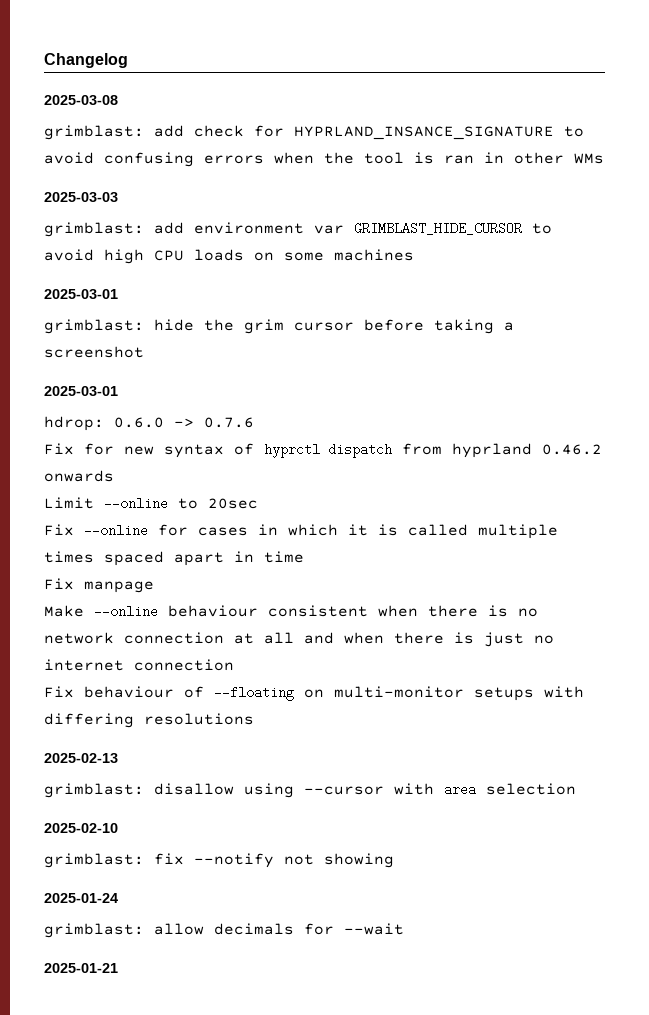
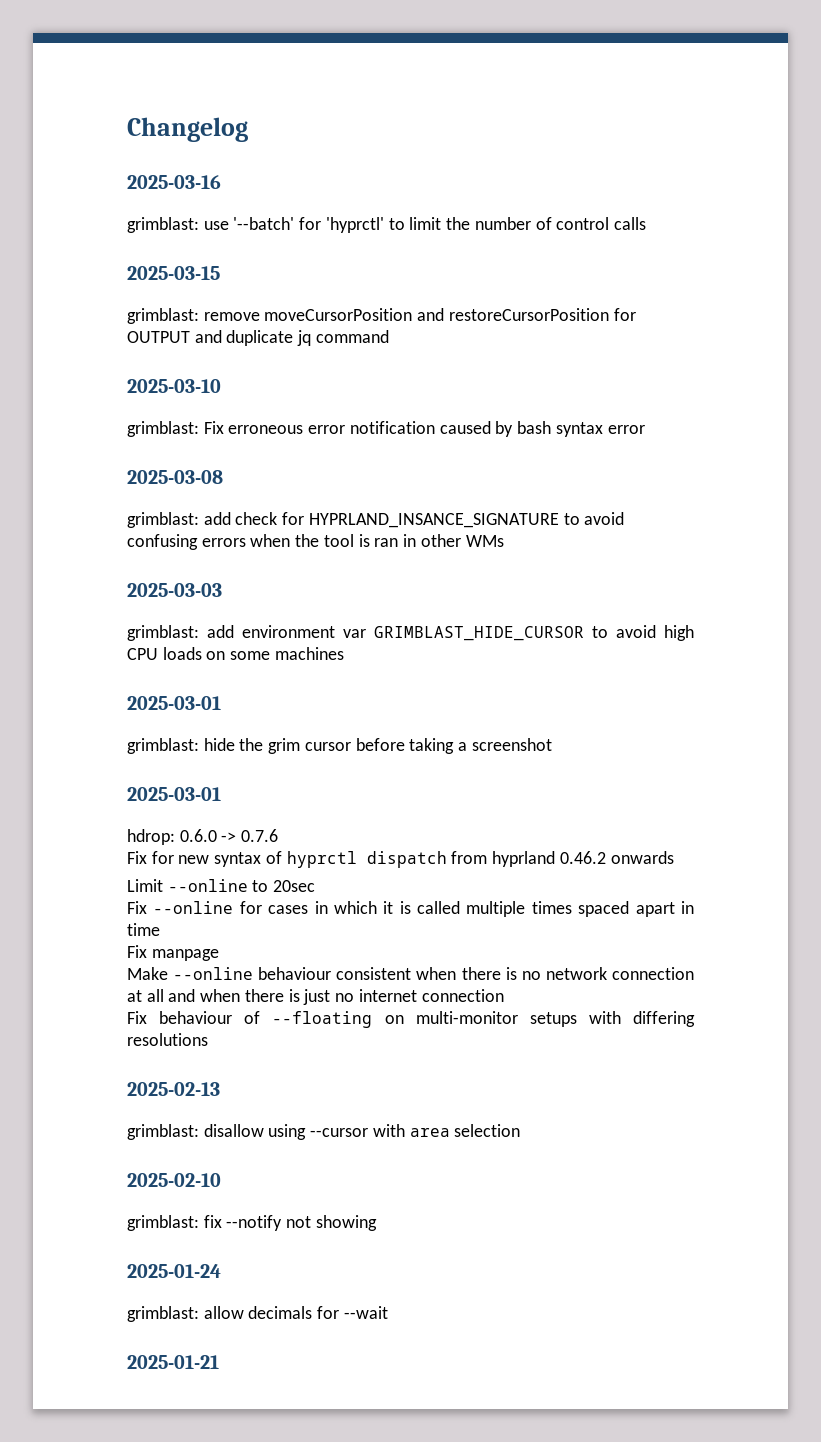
+ 2025-03-16
+ grimblast: use '--batch' for 'hyprctl' to limit the number of control calls
+ 2025-03-15
+ grimblast: remove moveCursorPosition and restoreCursorPosition for OUTPUT and duplicate jq command
+ 2025-03-10
+ grimblast: Fix erroneous error notification caused by bash syntax error

